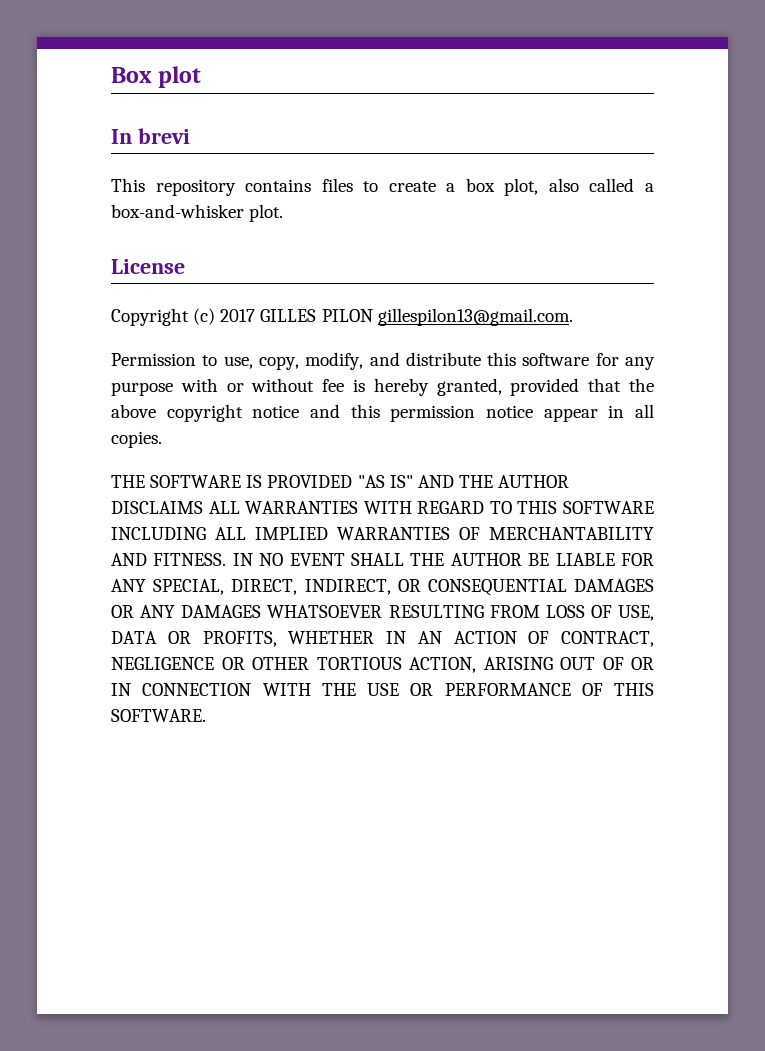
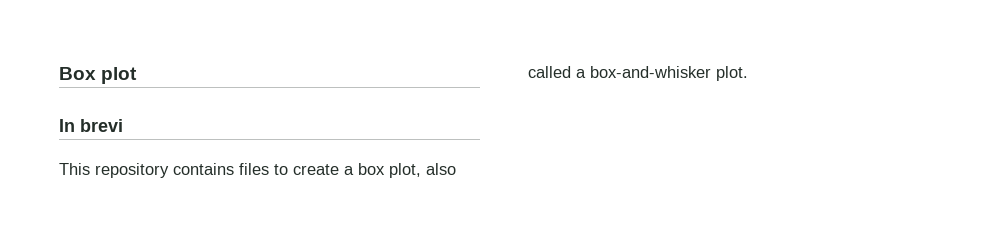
- License
- Copyright (c) 2017 GILLES PILON gillespilon13@gmail.com.
- Permission to use, copy, modify, and distribute this software for any purpose with or without fee is hereby granted, provided that the above copyright notice and this permission notice appear in all copies.
- THE SOFTWARE IS PROVIDED "AS IS" AND THE AUTHOR DISCLAIMS ALL WARRANTIES WITH REGARD TO THIS SOFTWARE INCLUDING ALL IMPLIED WARRANTIES OF MERCHANTABILITY AND FITNESS. IN NO EVENT SHALL THE AUTHOR BE LIABLE FOR ANY SPECIAL, DIRECT, INDIRECT, OR CONSEQUENTIAL DAMAGES OR ANY DAMAGES WHATSOEVER RESULTING FROM LOSS OF USE, DATA OR PROFITS, WHETHER IN AN ACTION OF CONTRACT, NEGLIGENCE OR OTHER TORTIOUS ACTION, ARISING OUT OF OR IN CONNECTION WITH THE USE OR PERFORMANCE OF THIS SOFTWARE.

